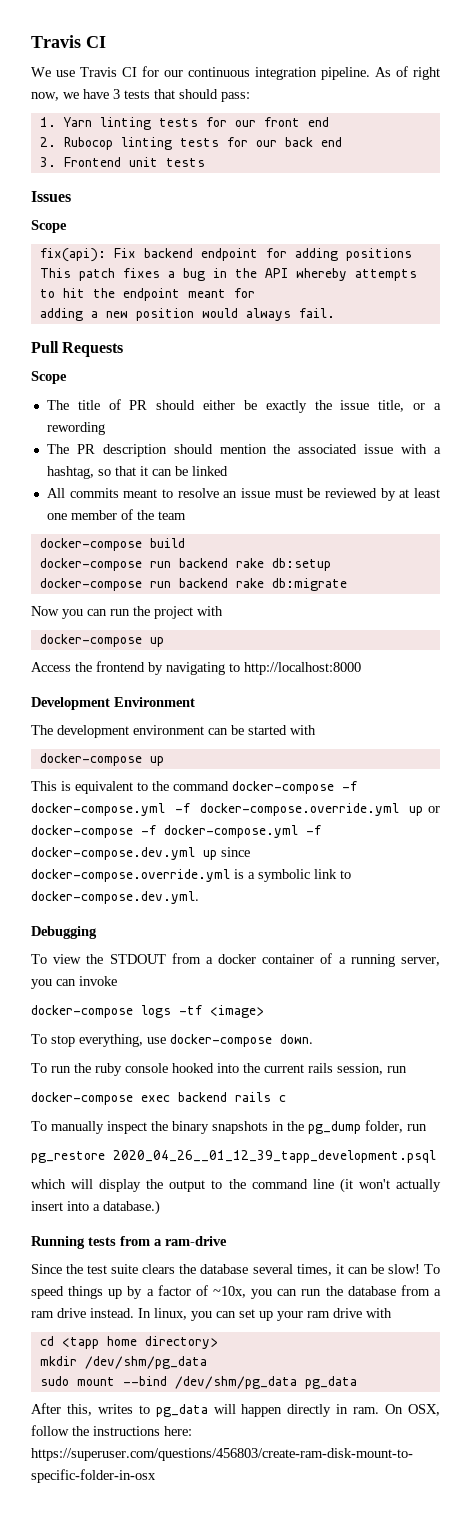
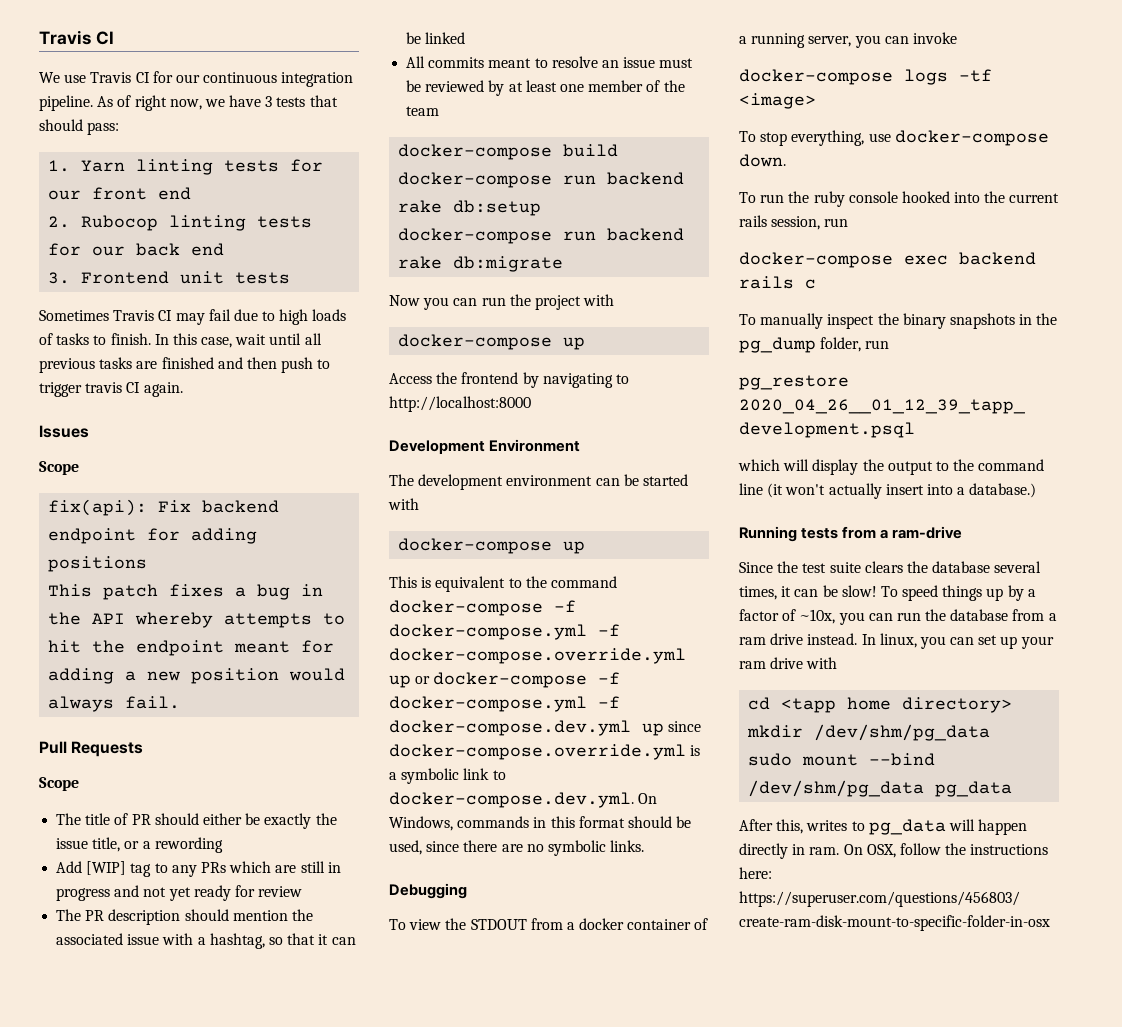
+ Sometimes Travis CI may fail due to high loads of tasks to finish. In this case, wait until all previous tasks are finished and then push to trigger travis CI again.
+ Add [WIP] tag to any PRs which are still in progress and not yet ready for review
- This is equivalent to the command docker-compose -f docker-compose.yml -f docker-compose.override.yml up or docker-compose -f docker-compose.yml -f docker-compose.dev.yml up since docker-compose.override.yml is a symbolic link to docker-compose.dev.yml.
+ This is equivalent to the command docker-compose -f docker-compose.yml -f docker-compose.override.yml up or docker-compose -f docker-compose.yml -f docker-compose.dev.yml up since docker-compose.override.yml is a symbolic link to docker-compose.dev.yml. On Windows, commands in this format should be used, since there are no symbolic links.

